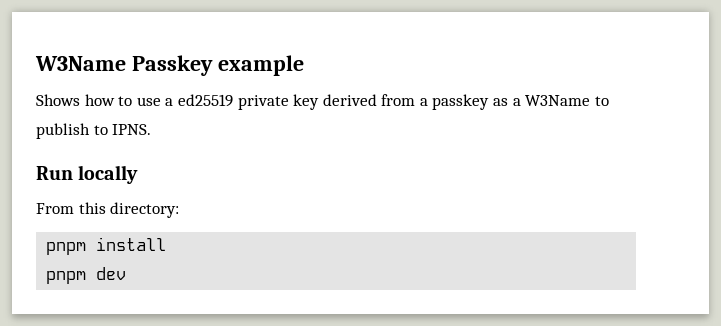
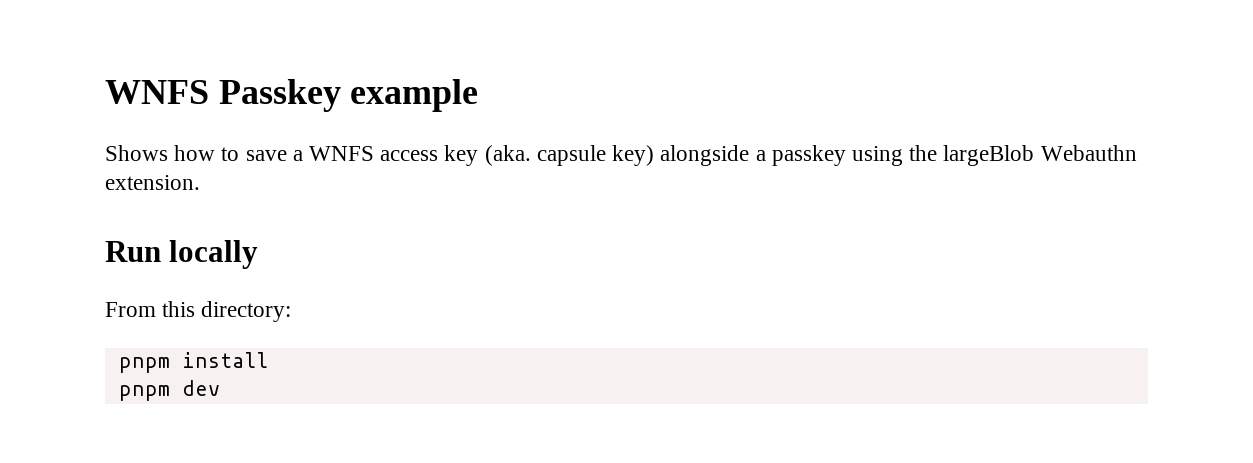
- W3Name Passkey example
+ WNFS Passkey example
- Shows how to use a ed25519 private key derived from a passkey as a W3Name to publish to IPNS.
+ Shows how to save a WNFS access key (aka. capsule key) alongside a passkey using the largeBlob Webauthn extension.

